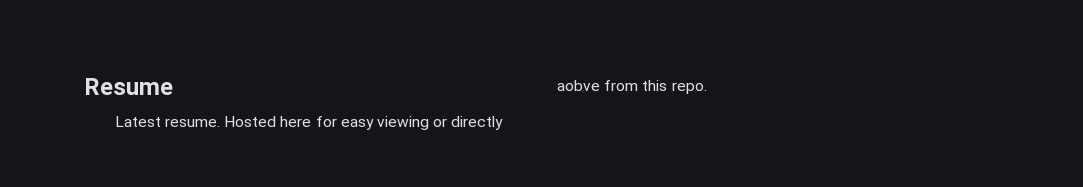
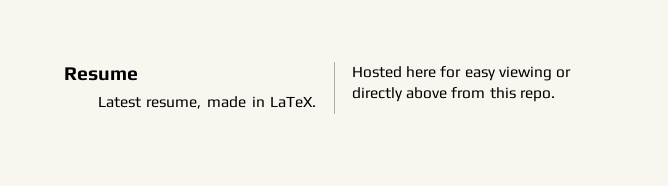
- Latest resume.
+ Latest resume, made in LaTeX.
- Hosted here for easy viewing or directly aobve from this repo.
+ Hosted here for easy viewing or directly above from this repo.

